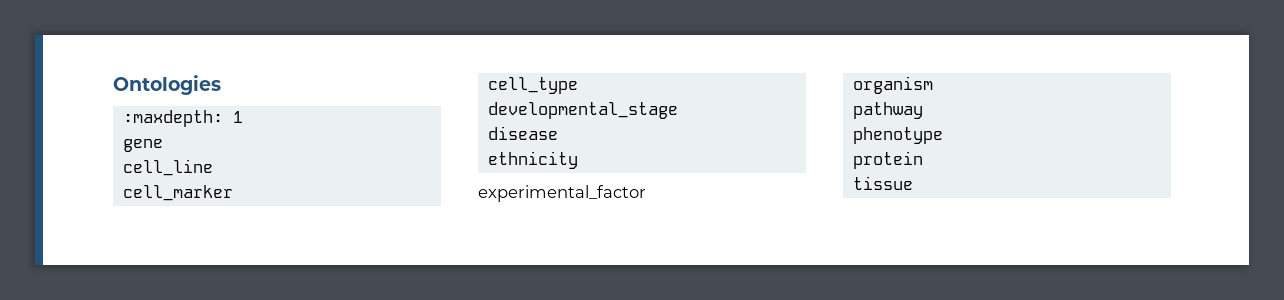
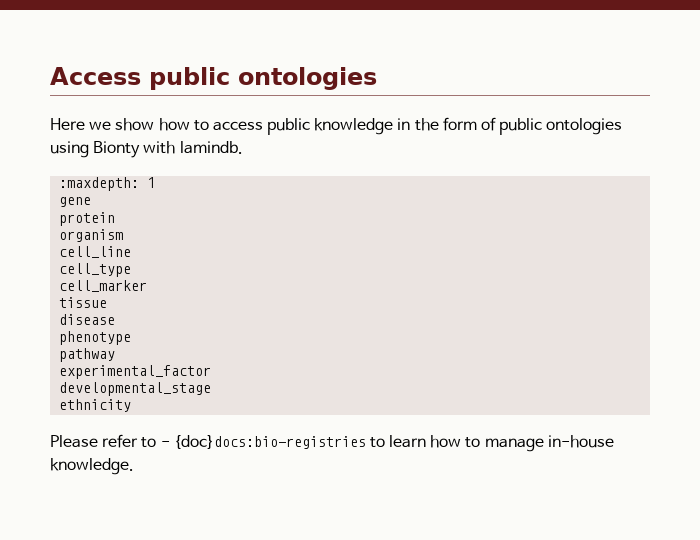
- Ontologies
+ Access public ontologies
+ Here we show how to access public knowledge in the form of public ontologies using Bionty with lamindb.
+ protein
+ organism
+ cell_type
- cell_type
+ tissue
+ disease
+ phenotype
+ pathway
+ experimental_factor
- disease
- experimental_factor
- organism
- pathway
- phenotype
- protein
- tissue
+ Please refer to - {doc}docs:bio-registries to learn how to manage in-house knowledge.

